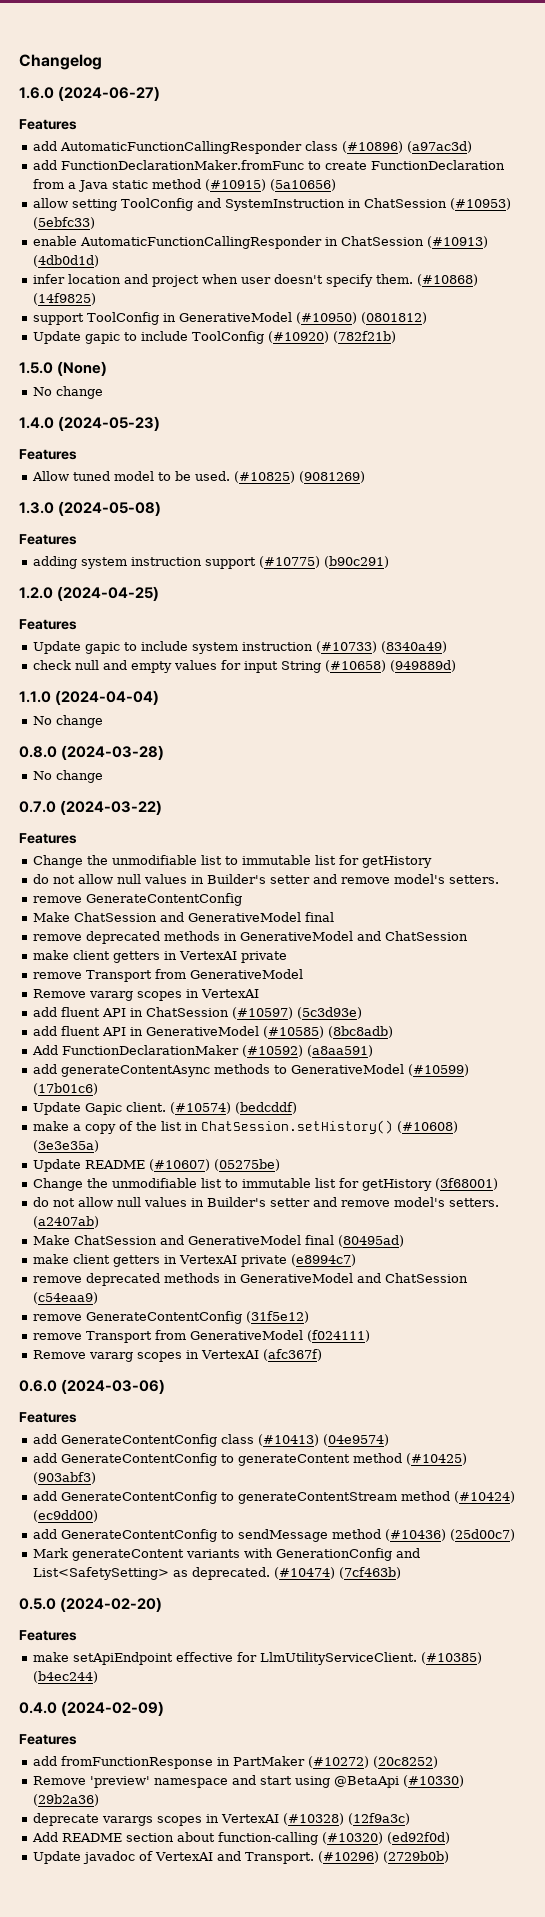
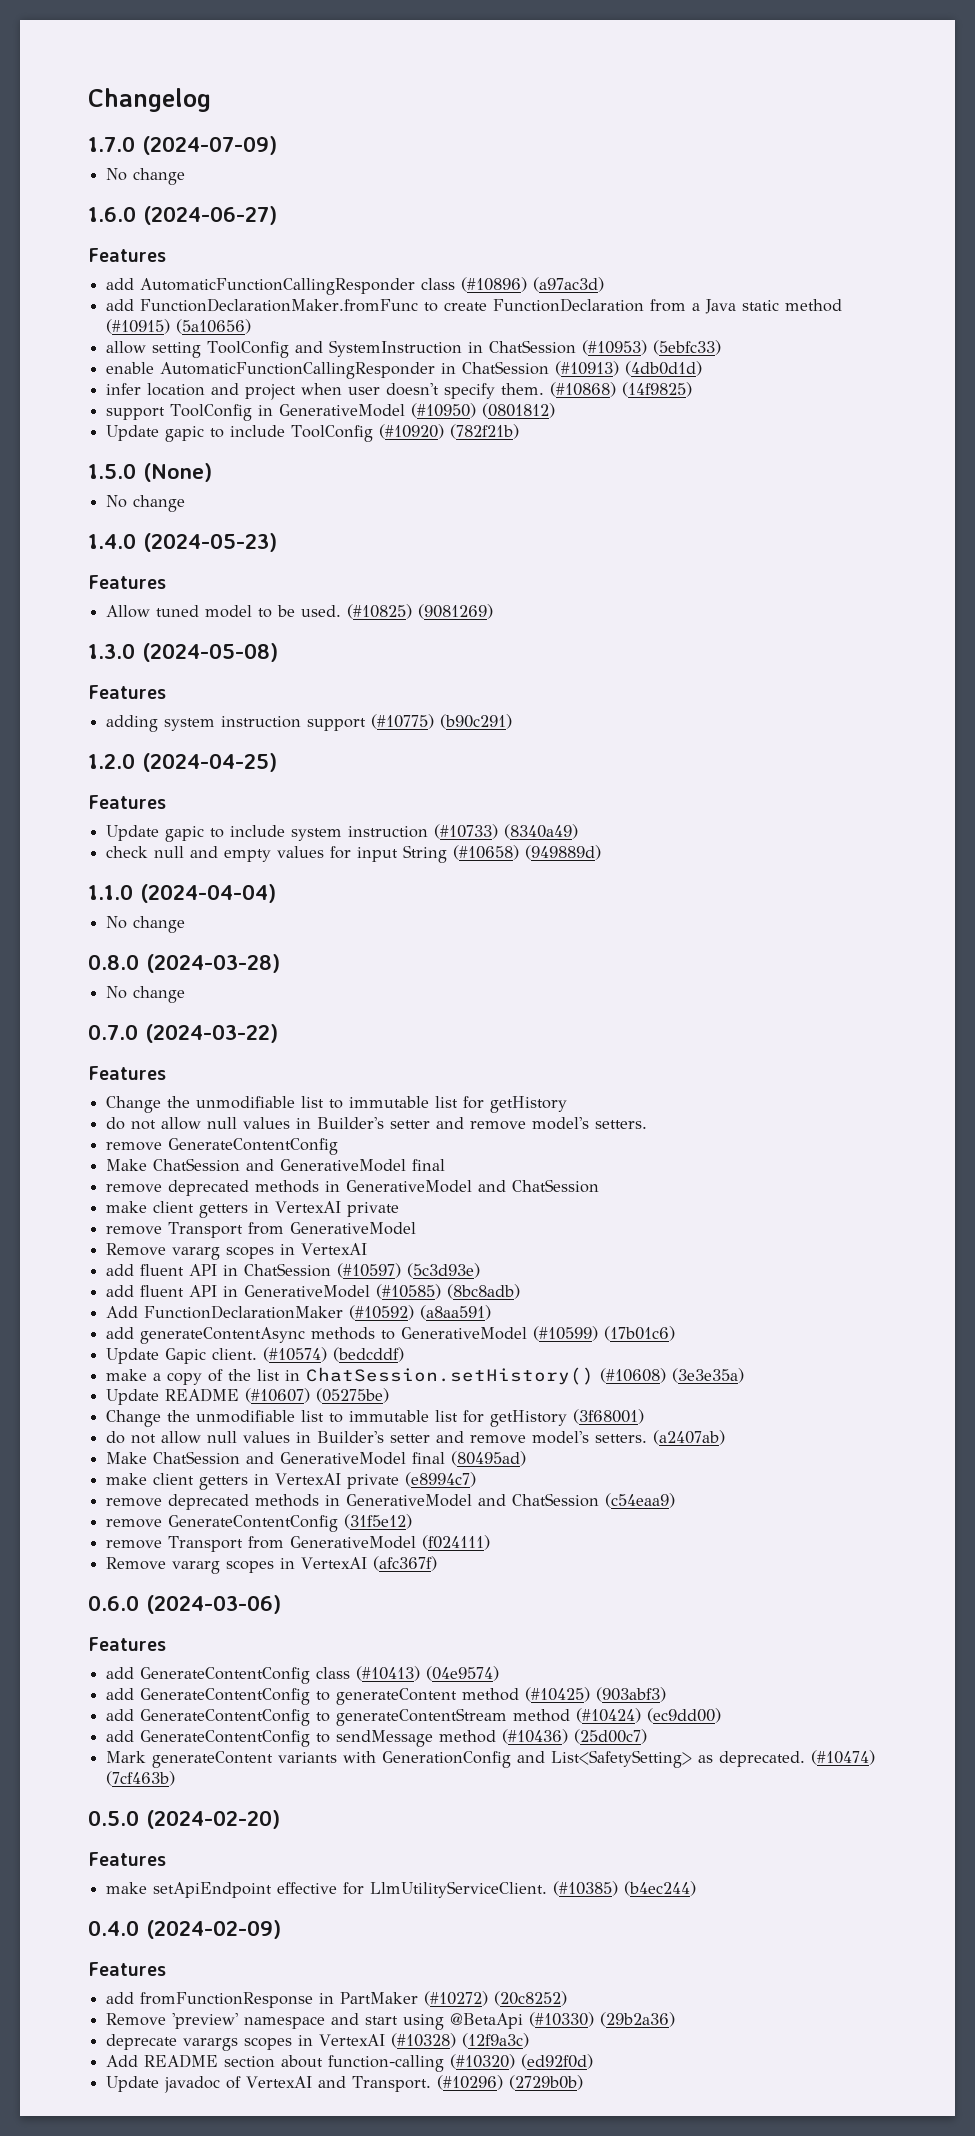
+ 1.7.0 (2024-07-09)
+ No change

